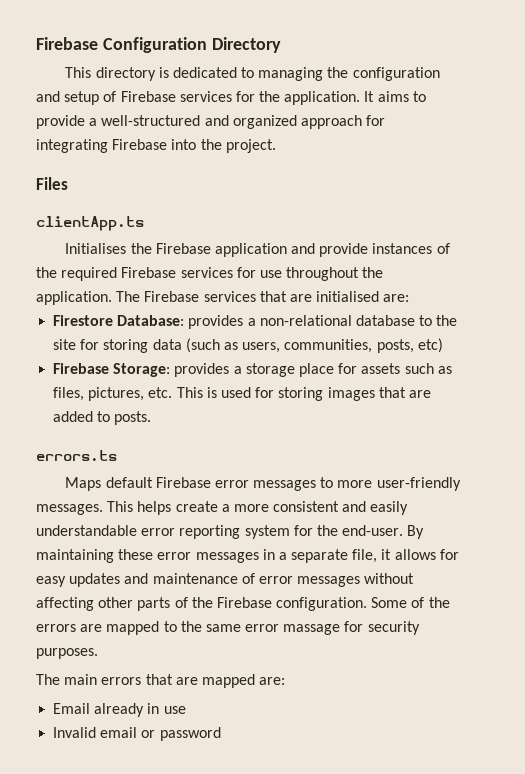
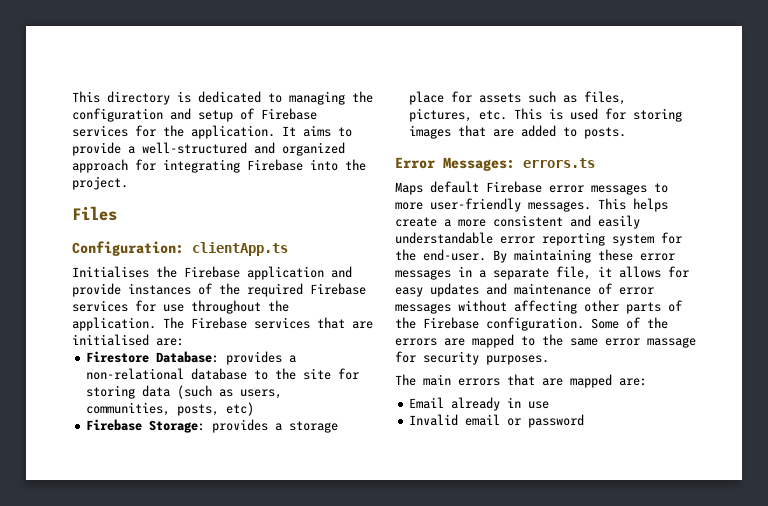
- Firebase Configuration Directory
- clientApp.ts
+ Configuration: clientApp.ts
- errors.ts
+ Error Messages: errors.ts

